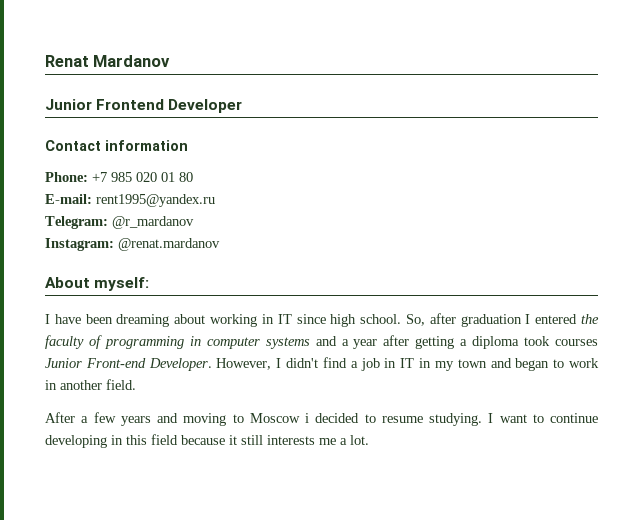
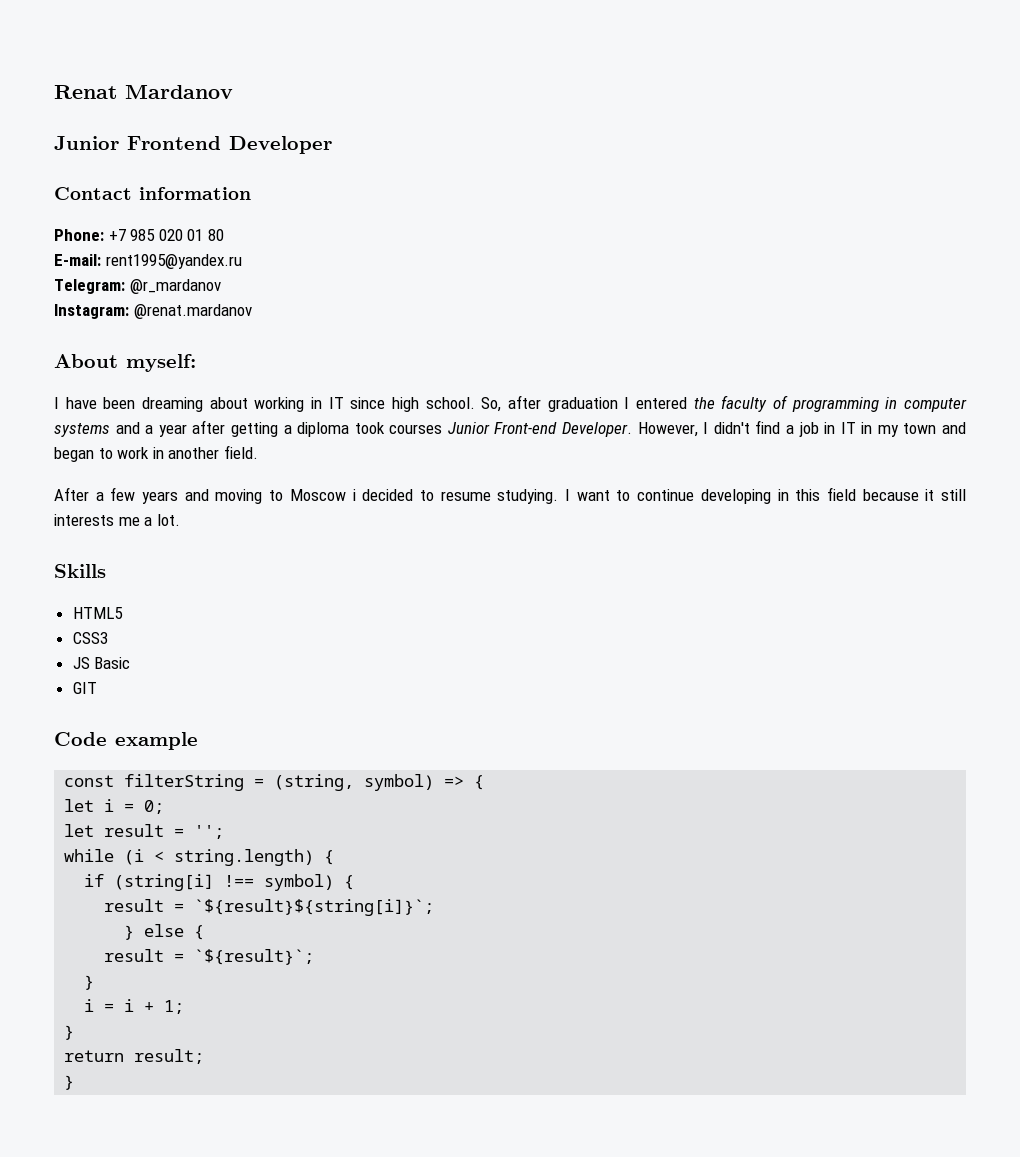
+ Skills
+ HTML5
+ CSS3
+ JS Basic
+ GIT
+ Code example
+ const filterString = (string, symbol) => {
+ let i = 0;
+ let result = '';
+ while (i < string.length) {
+ if (string[i] !== symbol) {
+ result = `${result}${string[i]}`;
+ } else {
+ result = `${result}`;
+ }
+ i = i + 1;
+ }
+ return result;
+ }

